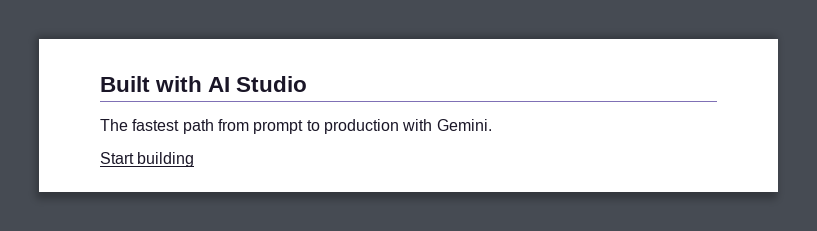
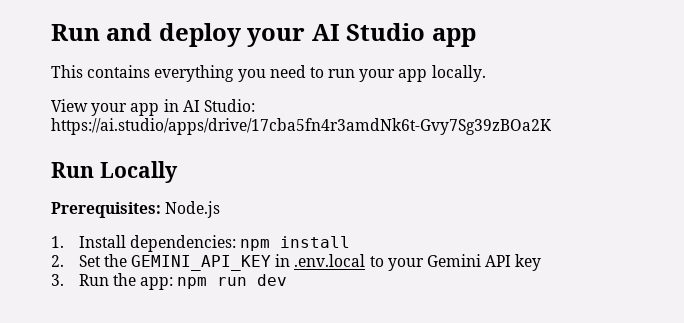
- Built with AI Studio
- The fastest path from prompt to production with Gemini.
- Start building
+ Run and deploy your AI Studio app
+ This contains everything you need to run your app locally.
+ View your app in AI Studio: https://ai.studio/apps/drive/17cba5fn4r3amdNk6t-Gvy7Sg39zBOa2K
+ Run Locally
+ Prerequisites: Node.js
+ 1. Install dependencies: npm install
+ 2. Set the GEMINI_API_KEY in .env.local to your Gemini API key
+ 3. Run the app: npm run dev

